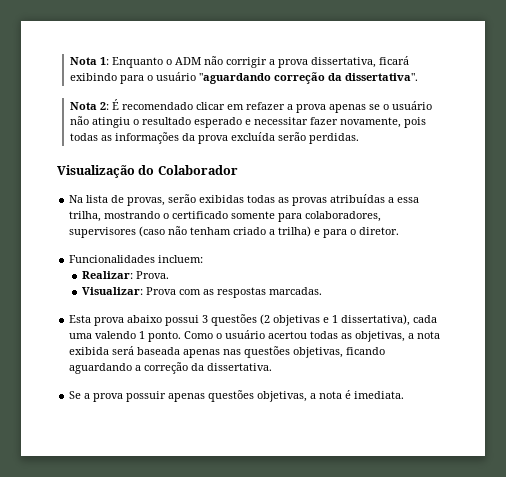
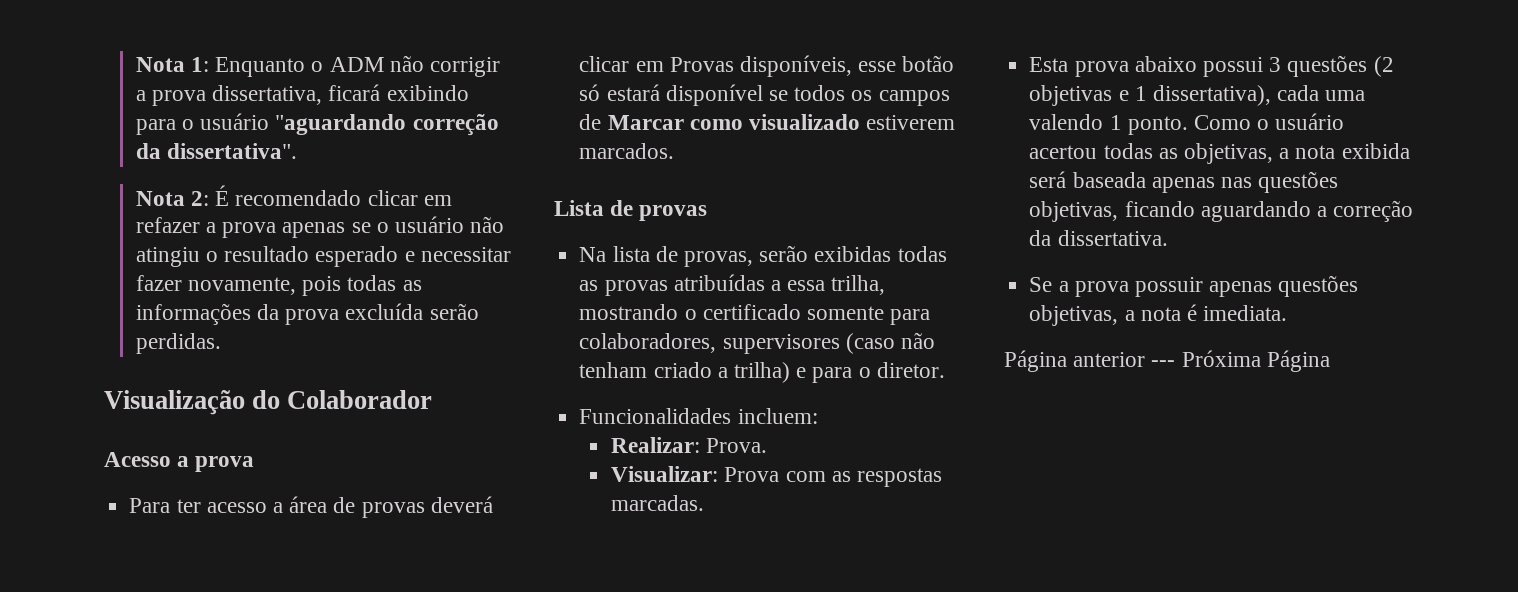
+ Acesso a prova
+ Para ter acesso a área de provas deverá clicar em Provas disponíveis, esse botão só estará disponível se todos os campos de Marcar como visualizado estiverem marcados.
+ Lista de provas
+ Página anterior --- Próxima Página

